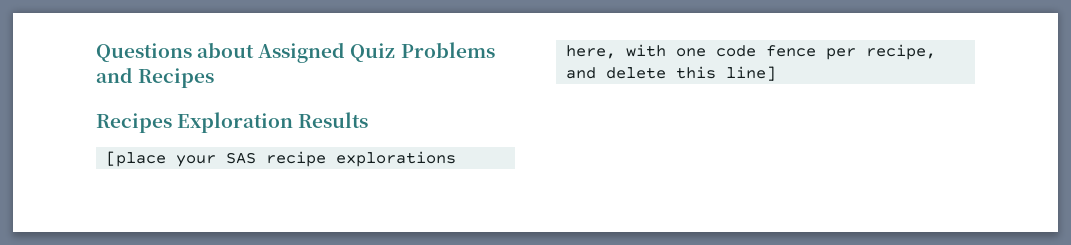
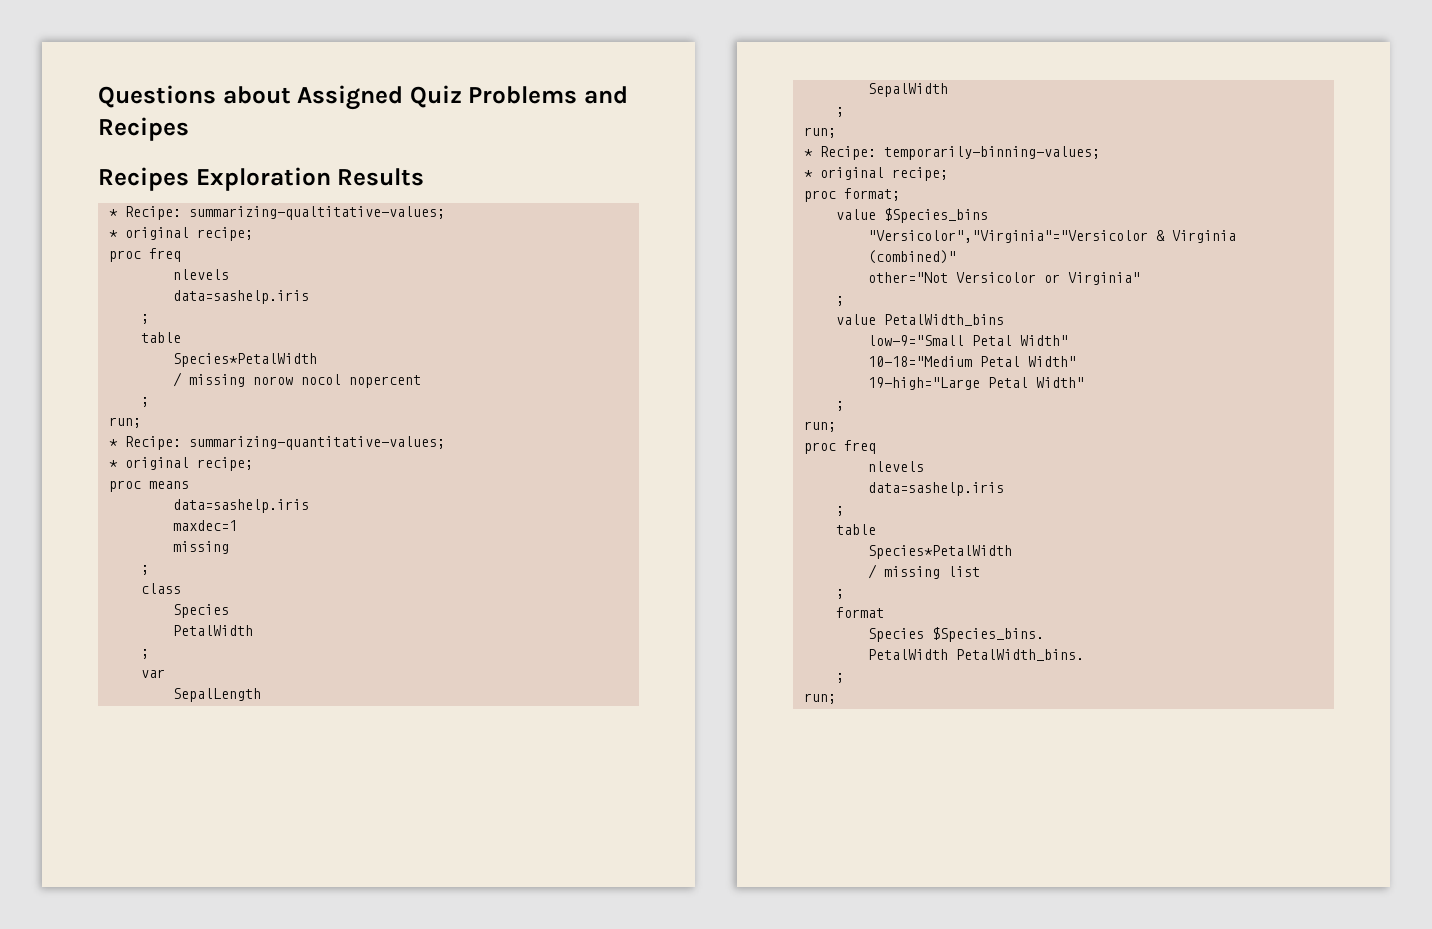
- [place your SAS recipe explorations here, with one code fence per recipe, and delete this line]
+ * Recipe: summarizing-qualtitative-values;
+ * original recipe;
+ proc freq
+ nlevels
+ data=sashelp.iris
+ ;
+ table
+ Species*PetalWidth
+ / missing norow nocol nopercent
+ ;
+ run;
+ * Recipe: summarizing-quantitative-values;
+ * original recipe;
+ proc means
+ data=sashelp.iris
+ maxdec=1
+ missing
+ ;
+ class
+ Species
+ PetalWidth
+ ;
+ var
+ SepalLength
+ SepalWidth
+ ;
+ run;
+ * Recipe: temporarily-binning-values;
+ * original recipe;
+ proc format;
+ value $Species_bins
+ "Versicolor","Virginia"="Versicolor & Virginia (combined)"
+ other="Not Versicolor or Virginia"
+ ;
+ value PetalWidth_bins
+ low-9="Small Petal Width"
+ 10-18="Medium Petal Width"
+ 19-high="Large Petal Width"
+ ;
+ run;
+ proc freq
+ nlevels
+ data=sashelp.iris
+ ;
+ table
+ Species*PetalWidth
+ / missing list
+ ;
+ format
+ Species $Species_bins.
+ PetalWidth PetalWidth_bins.
+ ;
+ run;

